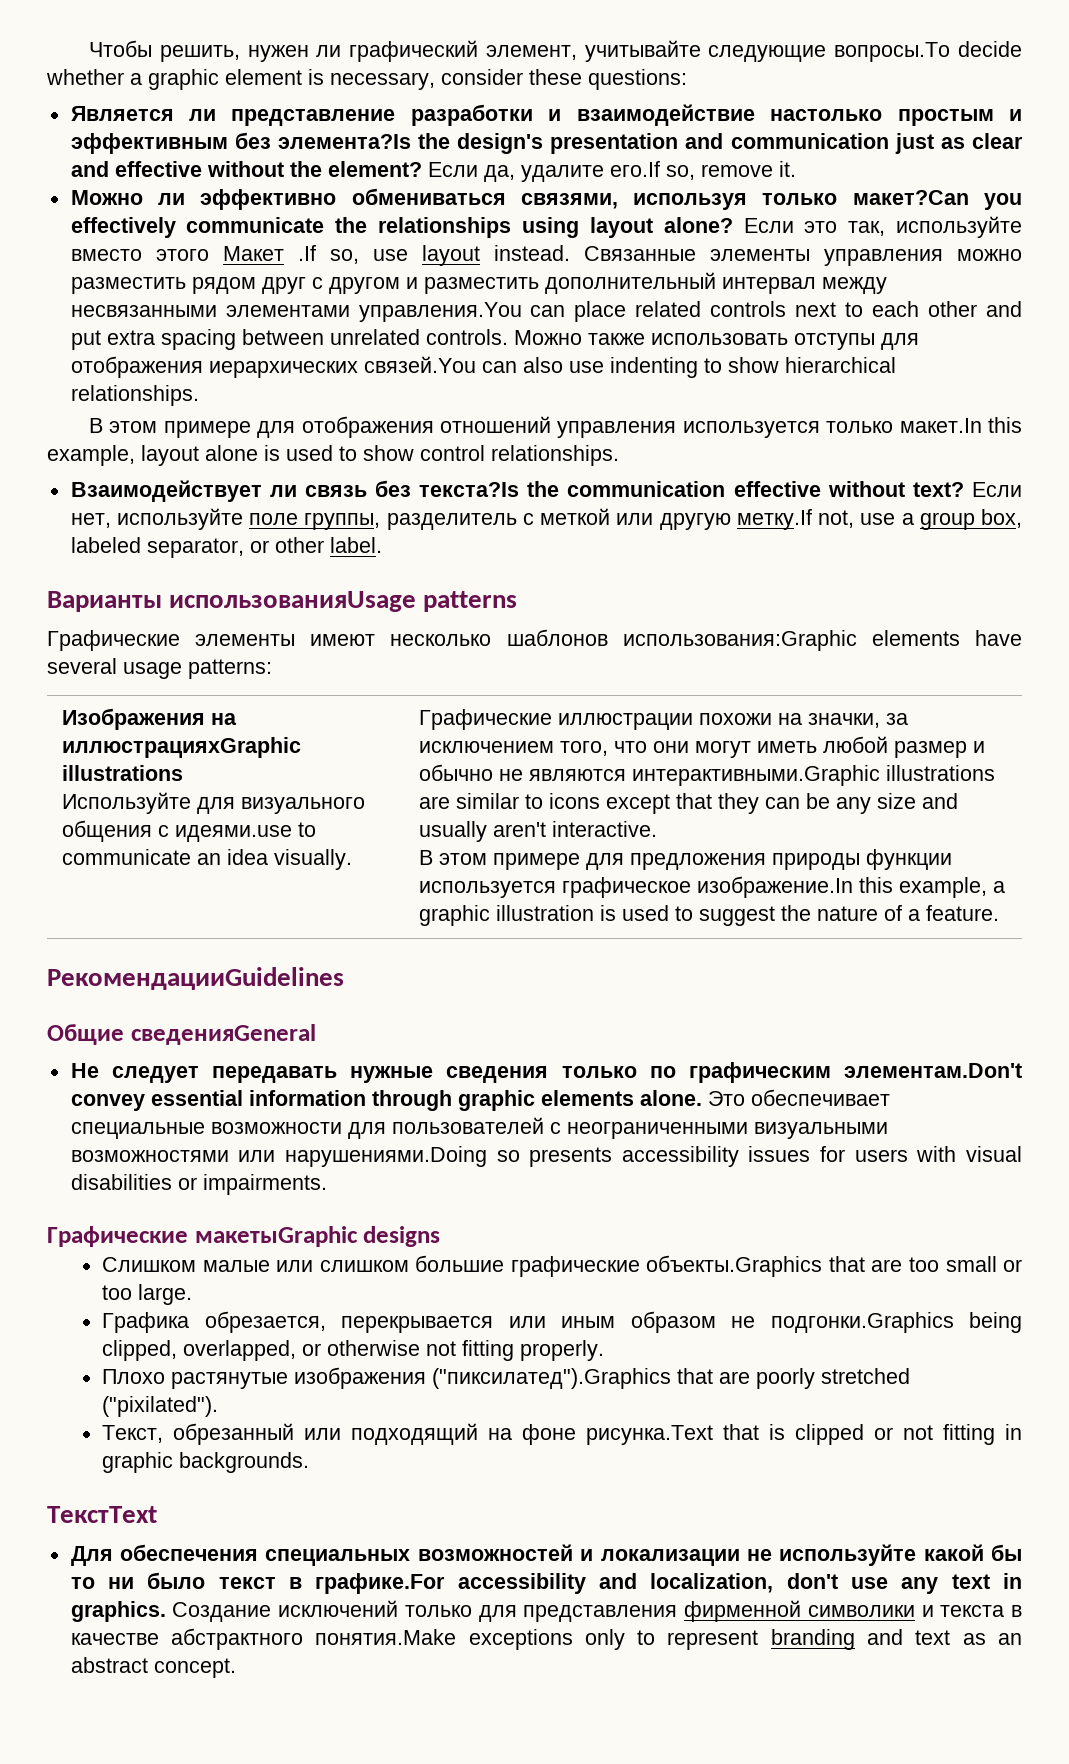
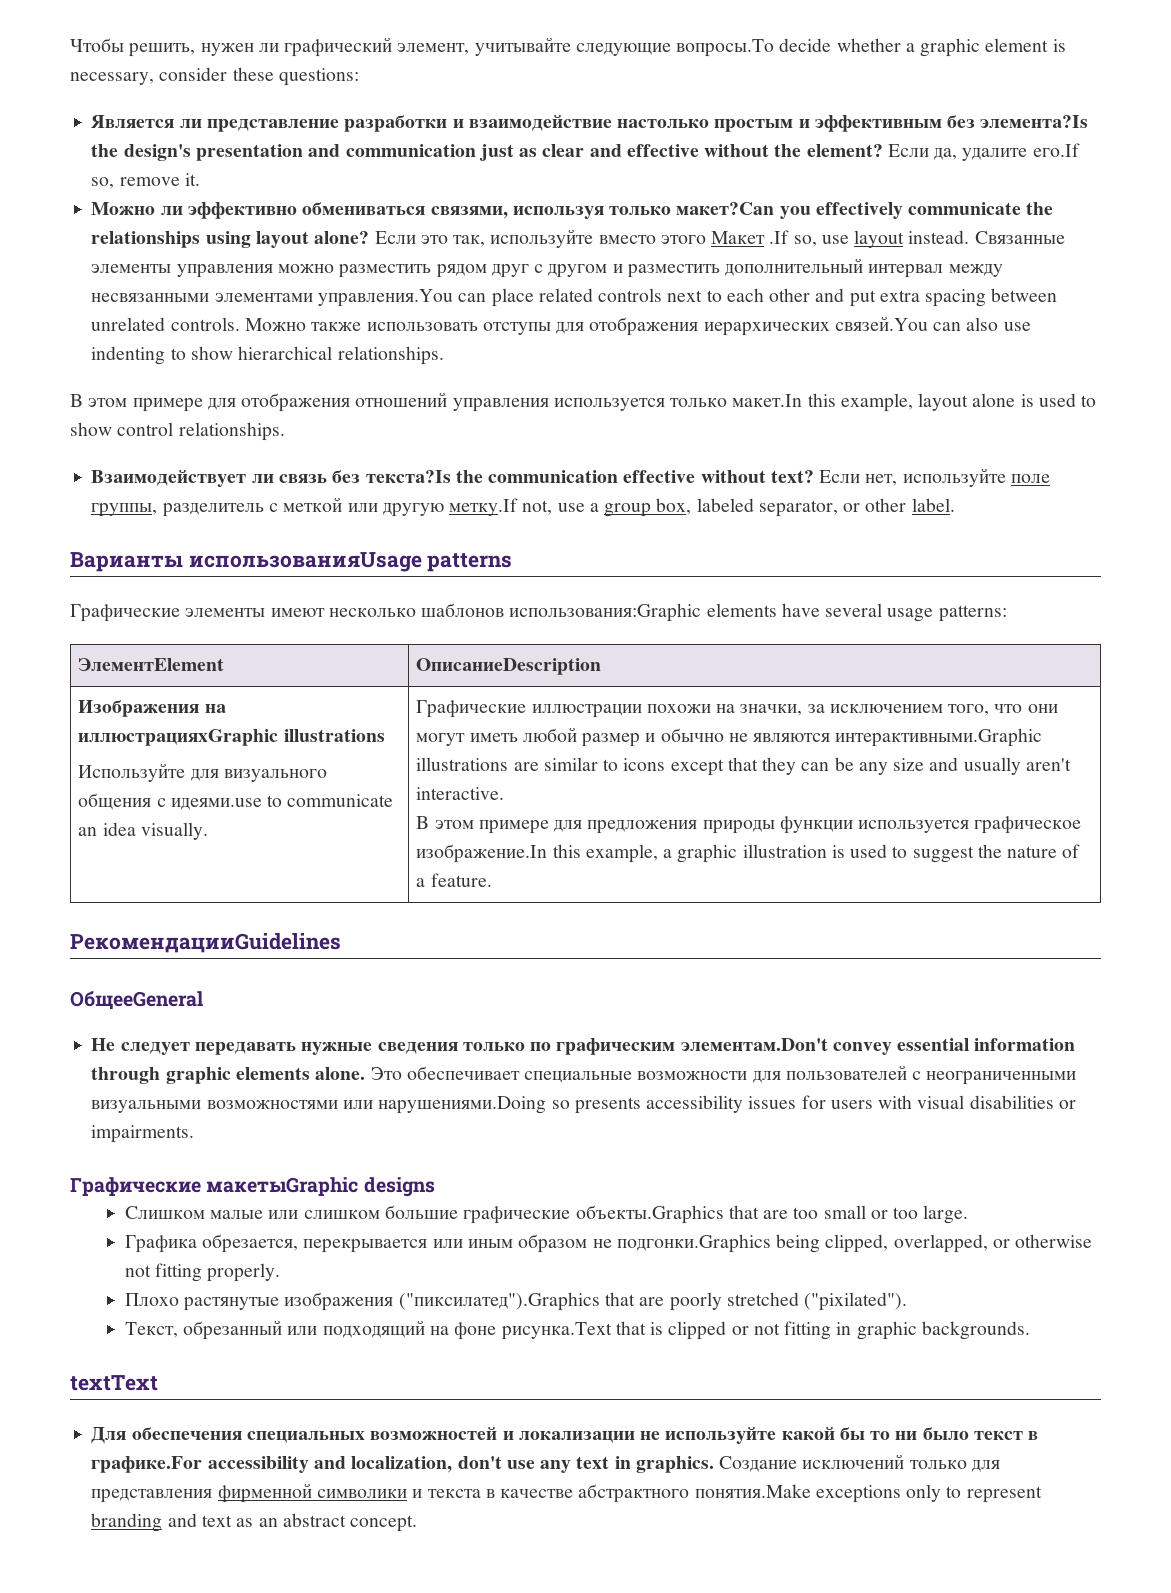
+ ЭлементElement | ОписаниеDescription
- Общие сведенияGeneral
+ ОбщееGeneral
- ТекстText
+ textText

